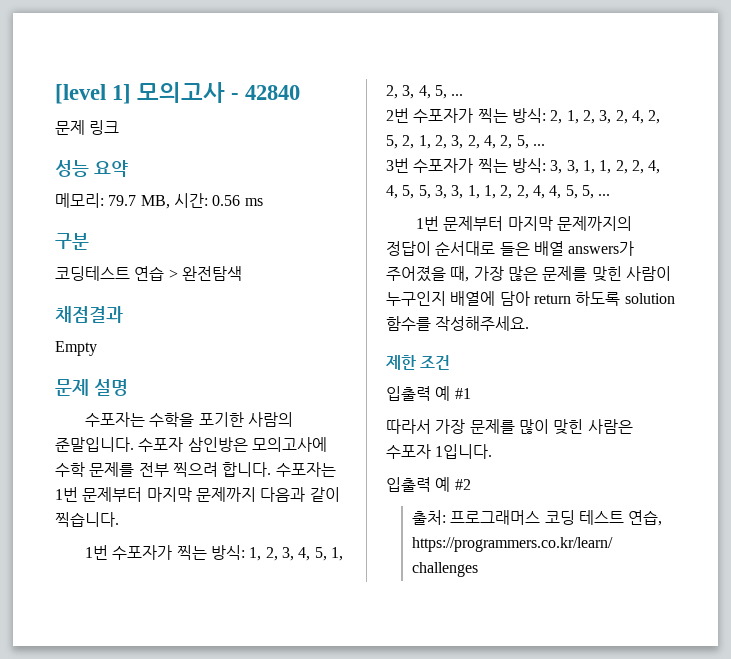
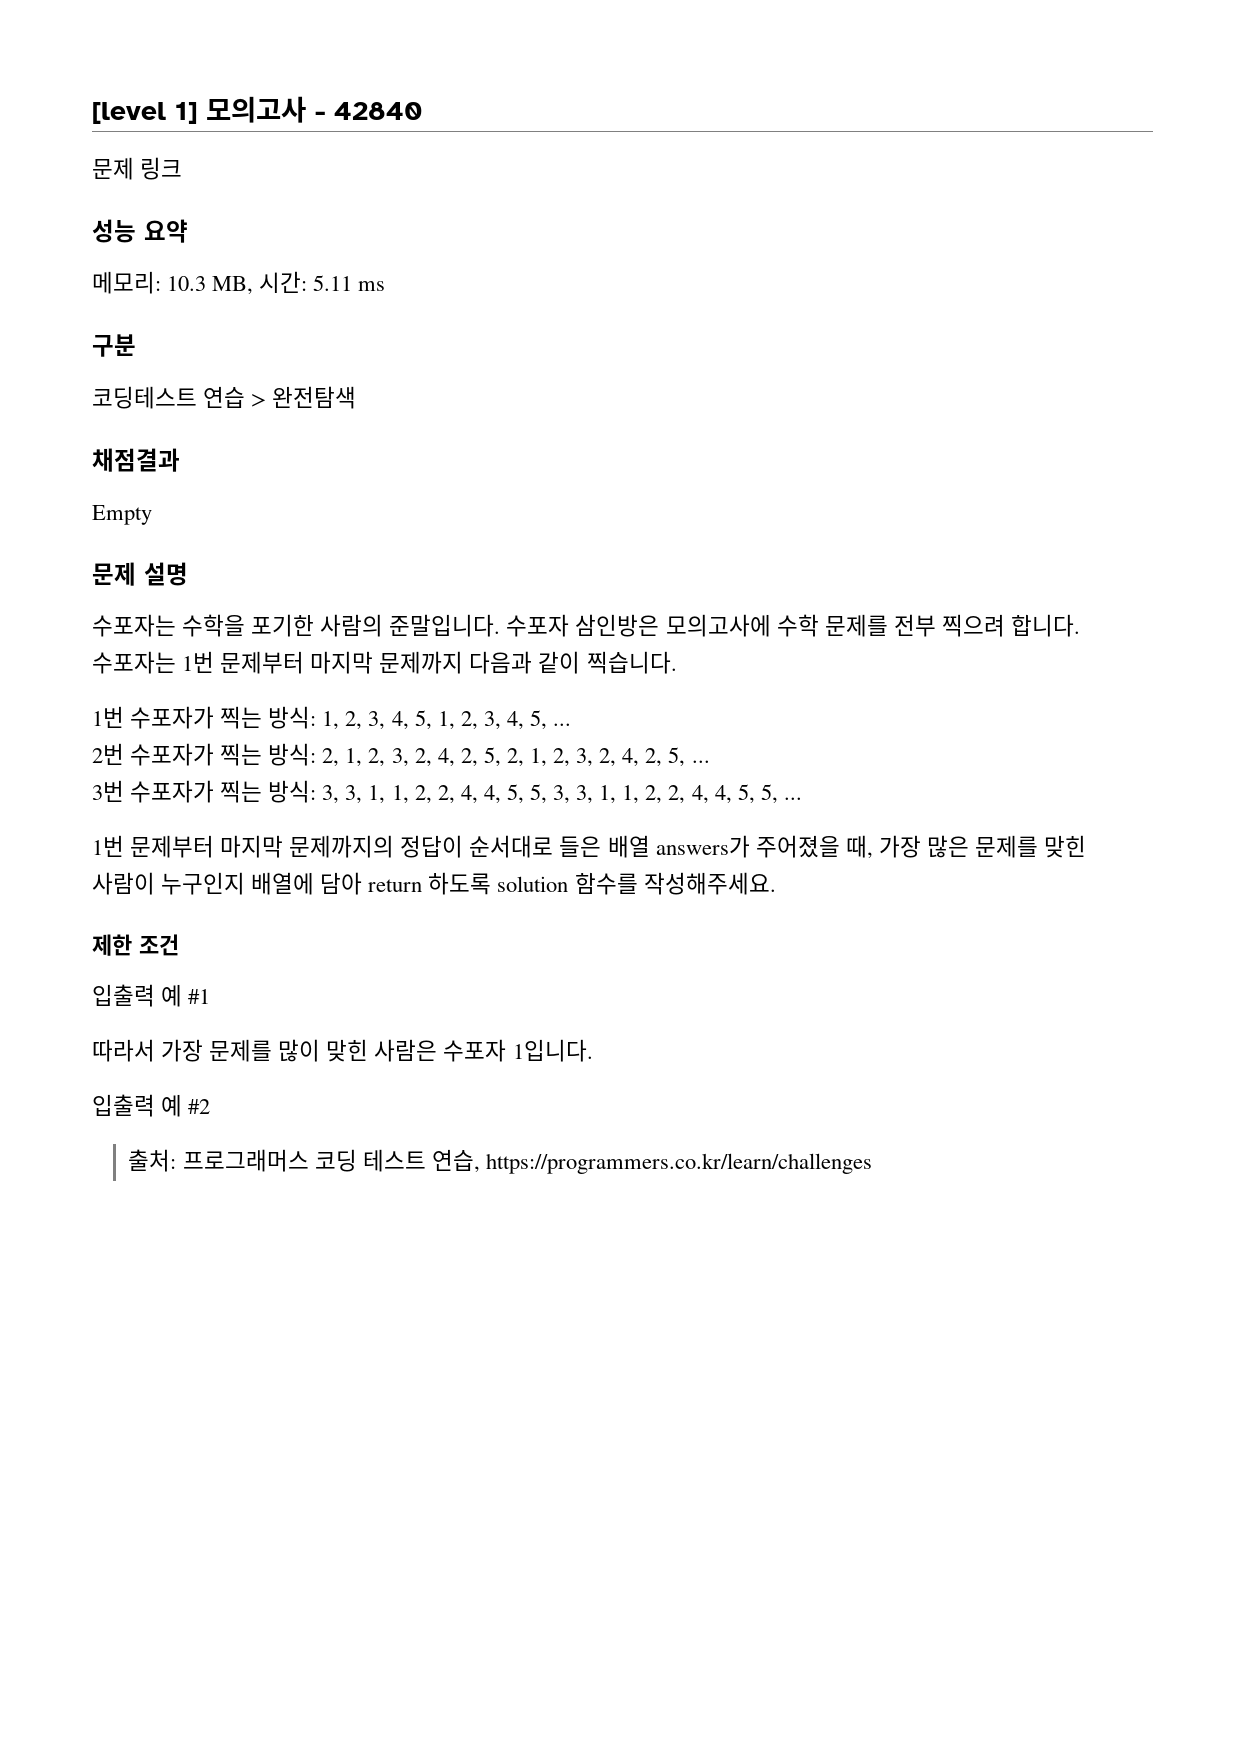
- 메모리: 79.7 MB, 시간: 0.56 ms
+ 메모리: 10.3 MB, 시간: 5.11 ms

